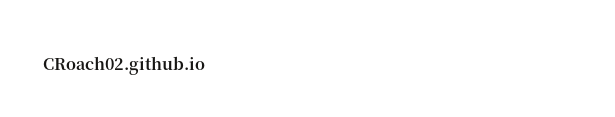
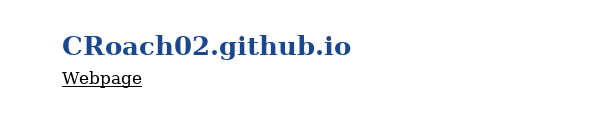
+ Webpage

